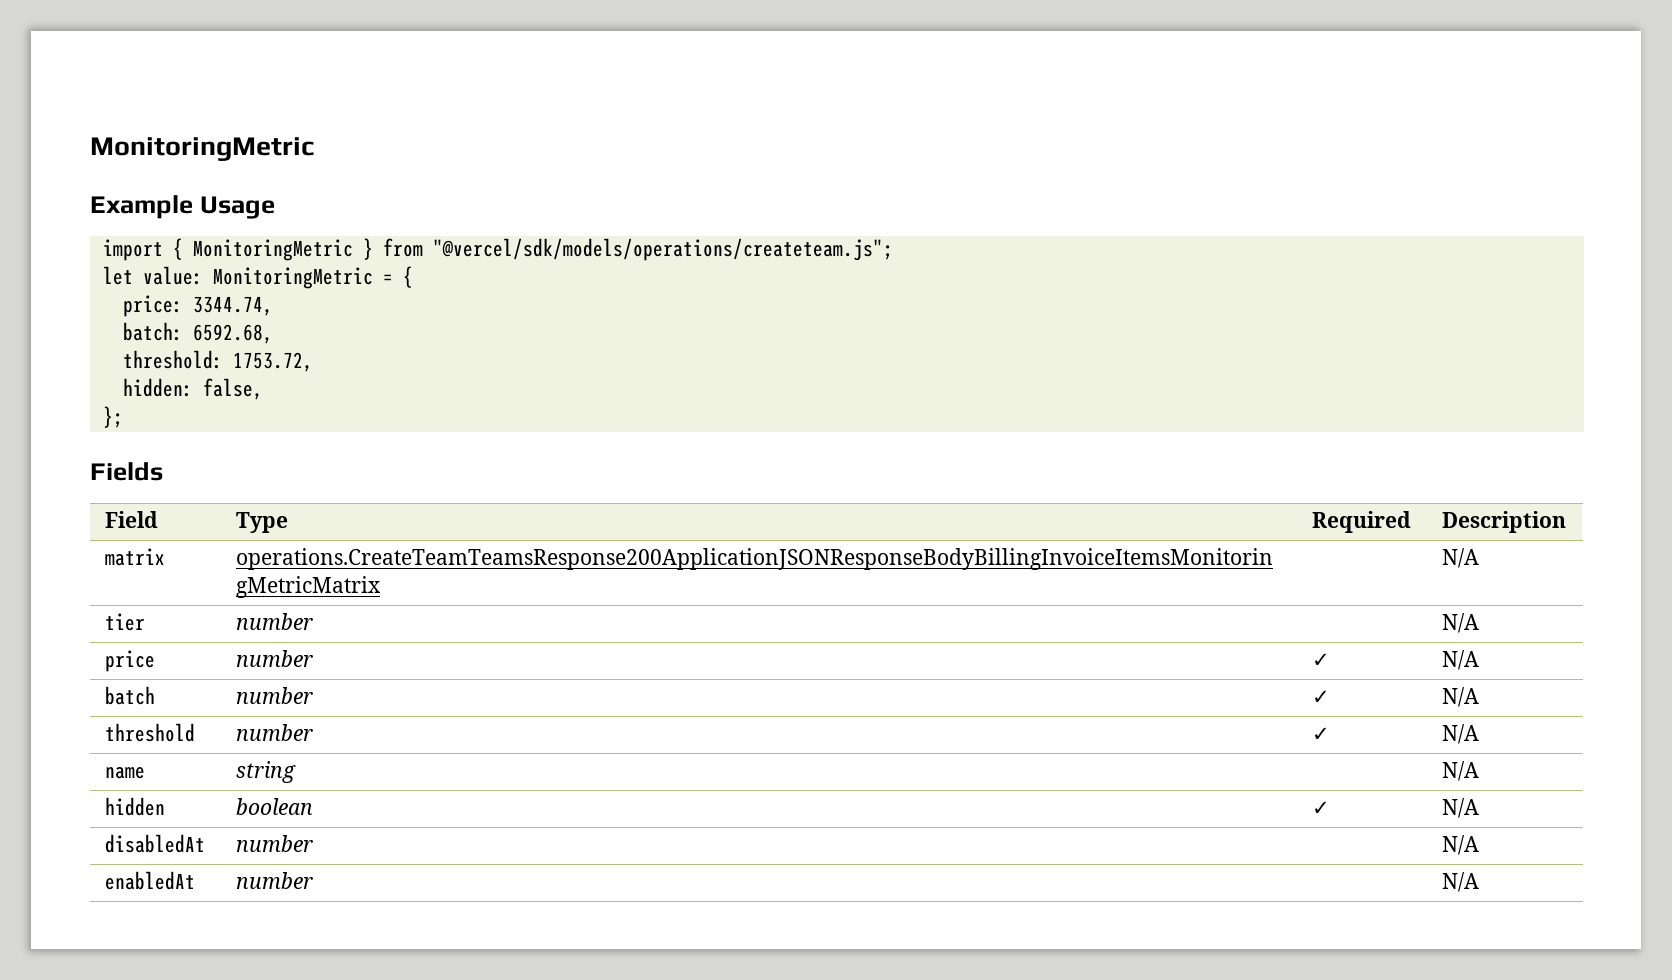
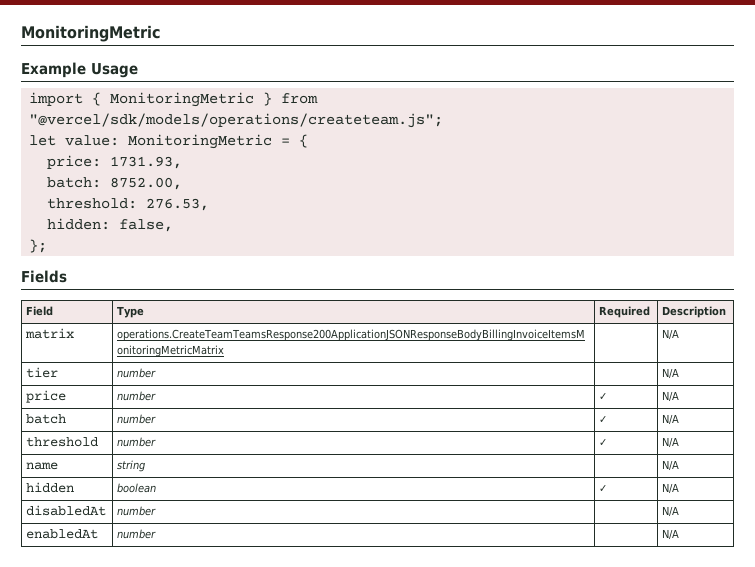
- price: 3344.74,
+ price: 1731.93,
- batch: 6592.68,
+ batch: 8752.00,
- threshold: 1753.72,
+ threshold: 276.53,

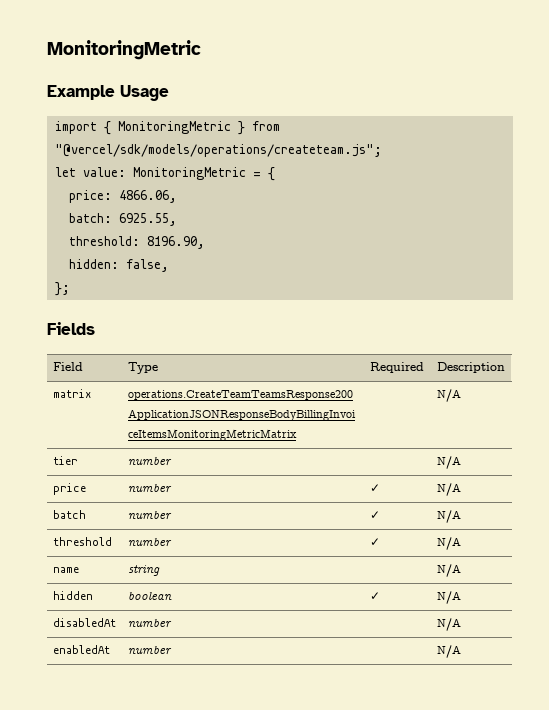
- price: 1731.93,
+ price: 4866.06,
- batch: 8752.00,
+ batch: 6925.55,
- threshold: 276.53,
+ threshold: 8196.90,

